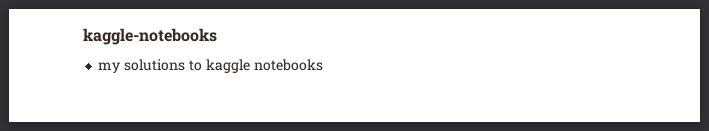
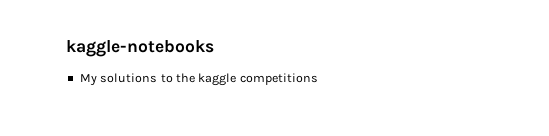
- my solutions to kaggle notebooks
+ My solutions to the kaggle competitions

